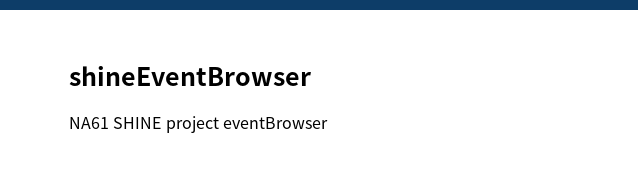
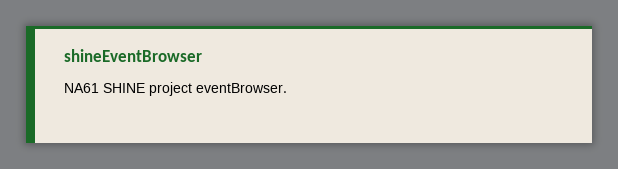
- NA61 SHINE project eventBrowser
+ NA61 SHINE project eventBrowser.

